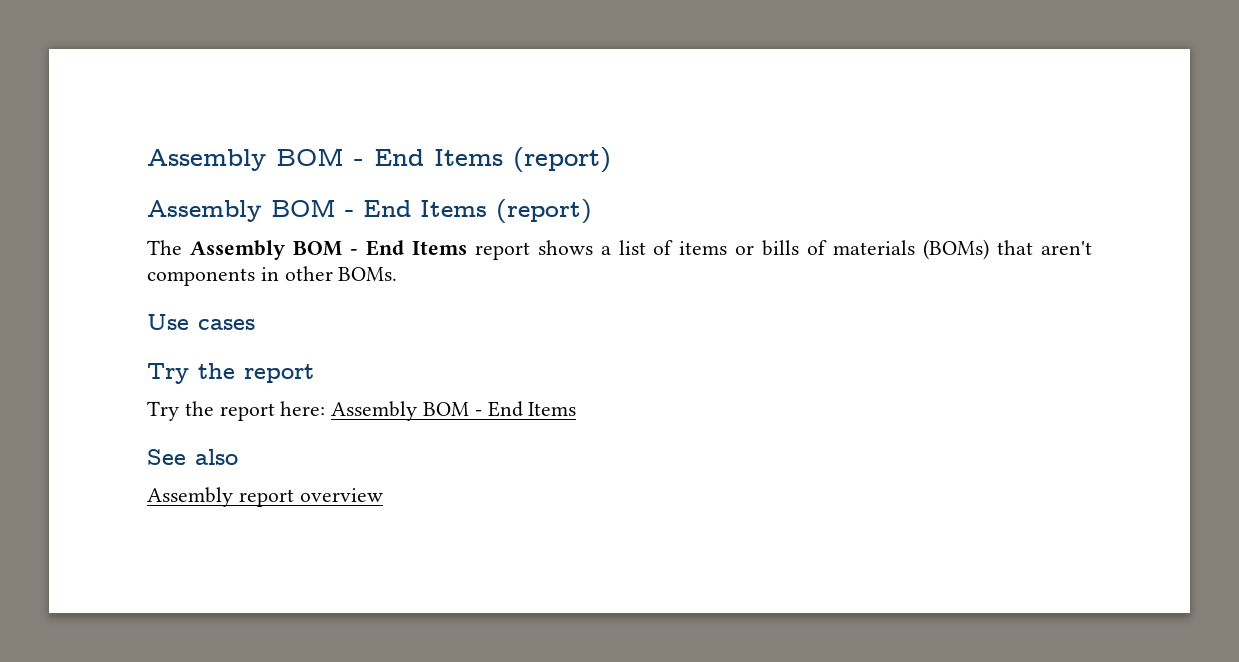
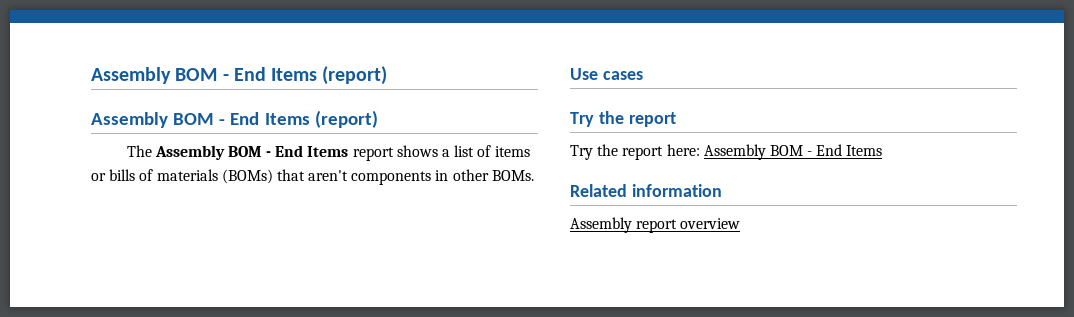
- See also
+ Related information

